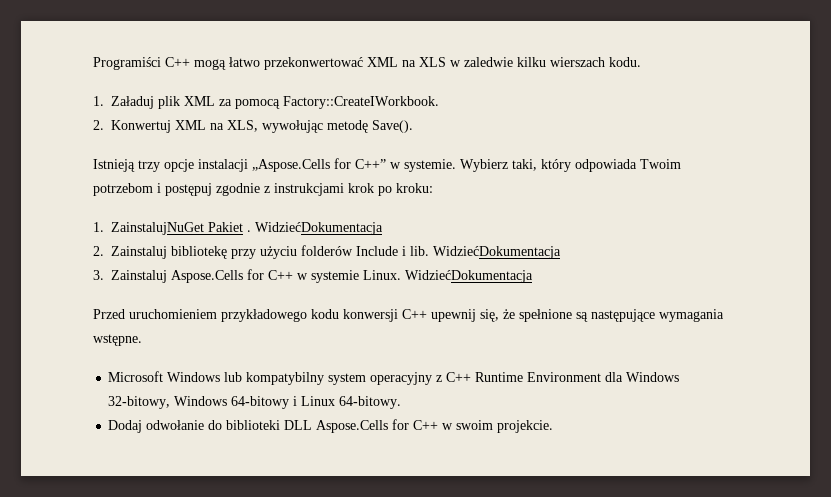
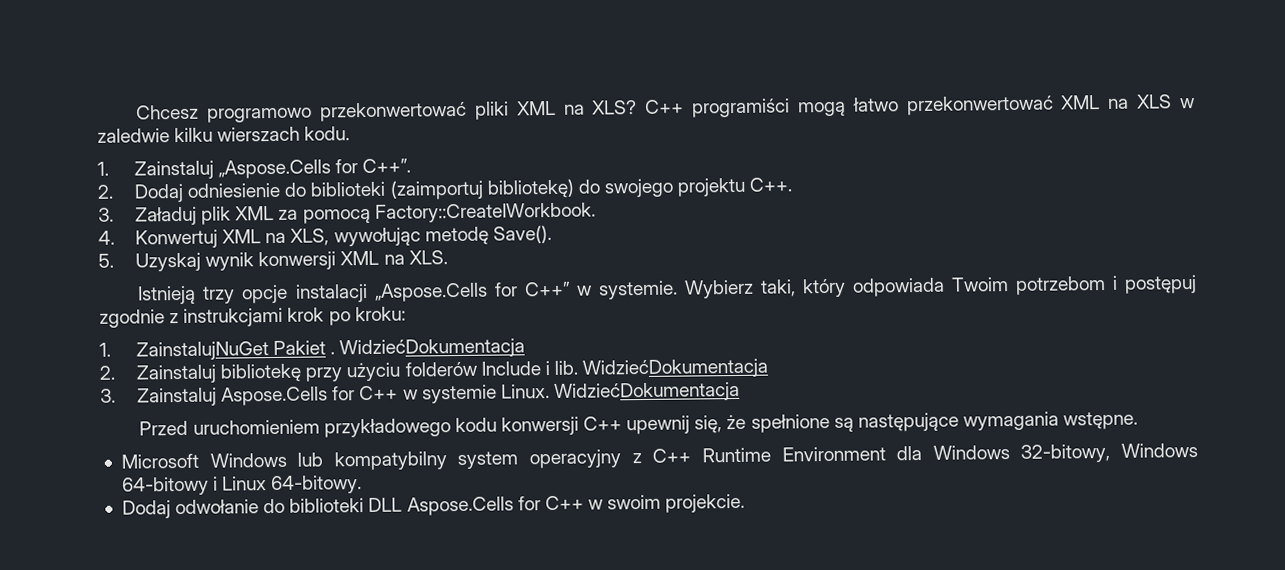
- Programiści C++ mogą łatwo przekonwertować XML na XLS w zaledwie kilku wierszach kodu.
+ Chcesz programowo przekonwertować pliki XML na XLS? C++ programiści mogą łatwo przekonwertować XML na XLS w zaledwie kilku wierszach kodu.
- 1. Załaduj plik XML za pomocą Factory::CreateIWorkbook.
+ 1. Zainstaluj „Aspose.Cells for C++”.
+ 2. Dodaj odniesienie do biblioteki (zaimportuj bibliotekę) do swojego projektu C++.
+ 3. Załaduj plik XML za pomocą Factory::CreateIWorkbook.
- 2. Konwertuj XML na XLS, wywołując metodę Save().
+ 4. Konwertuj XML na XLS, wywołując metodę Save().
+ 5. Uzyskaj wynik konwersji XML na XLS.

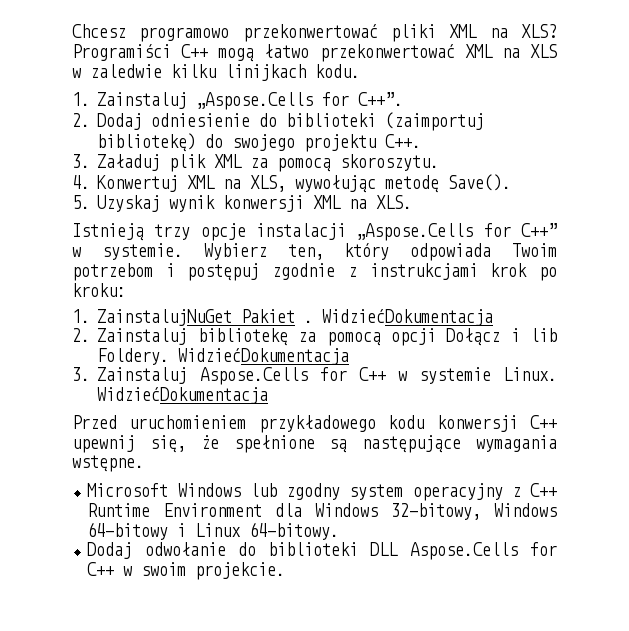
- C++ programiści mogą łatwo przekonwertować XML na XLS w zaledwie kilku wierszach kodu.
+ Programiści C++ mogą łatwo przekonwertować XML na XLS w zaledwie kilku linijkach kodu.
- 3. Załaduj plik XML za pomocą Factory::CreateIWorkbook.
+ 3. Załaduj plik XML za pomocą skoroszytu.
- Wybierz taki, który odpowiada Twoim potrzebom i postępuj zgodnie z instrukcjami krok po kroku:
+ Wybierz ten, który odpowiada Twoim potrzebom i postępuj zgodnie z instrukcjami krok po kroku:
- 2. Zainstaluj bibliotekę przy użyciu folderów Include i lib.
+ 2. Zainstaluj bibliotekę za pomocą opcji Dołącz i lib Foldery.
- Microsoft Windows lub kompatybilny system operacyjny z C++ Runtime Environment dla Windows 32-bitowy, Windows 64-bitowy i Linux 64-bitowy.
+ Microsoft Windows lub zgodny system operacyjny z C++ Runtime Environment dla Windows 32-bitowy, Windows 64-bitowy i Linux 64-bitowy.

